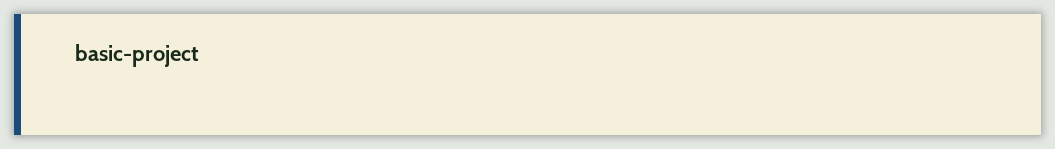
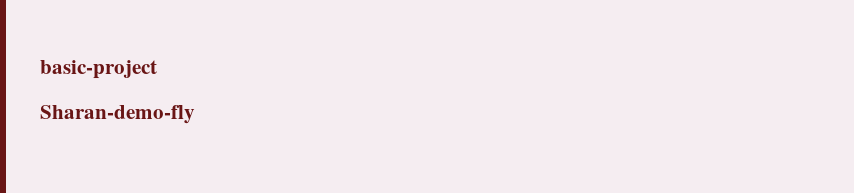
+ Sharan-demo-fly

